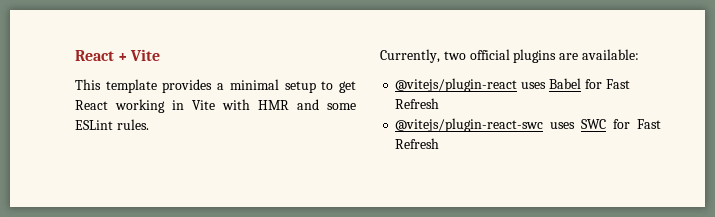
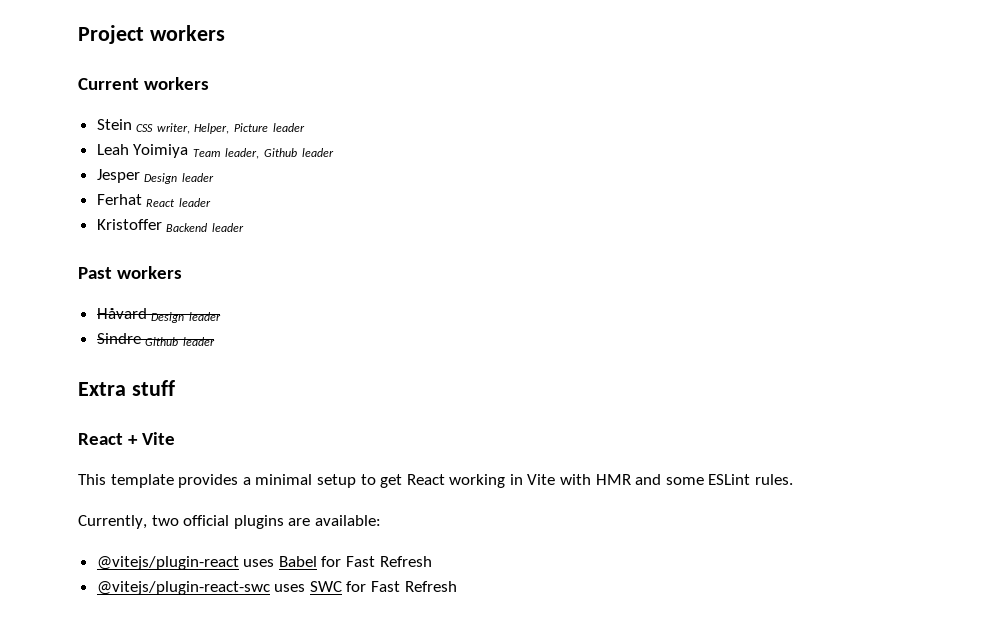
+ Project workers
+ Current workers
+ Stein CSS writer, Helper, Picture leader
+ Leah Yoimiya Team leader, Github leader
+ Jesper Design leader
+ Ferhat React leader
+ Kristoffer Backend leader
+ Past workers
+ Håvard Design leader
+ Sindre Github leader
+ Extra stuff

